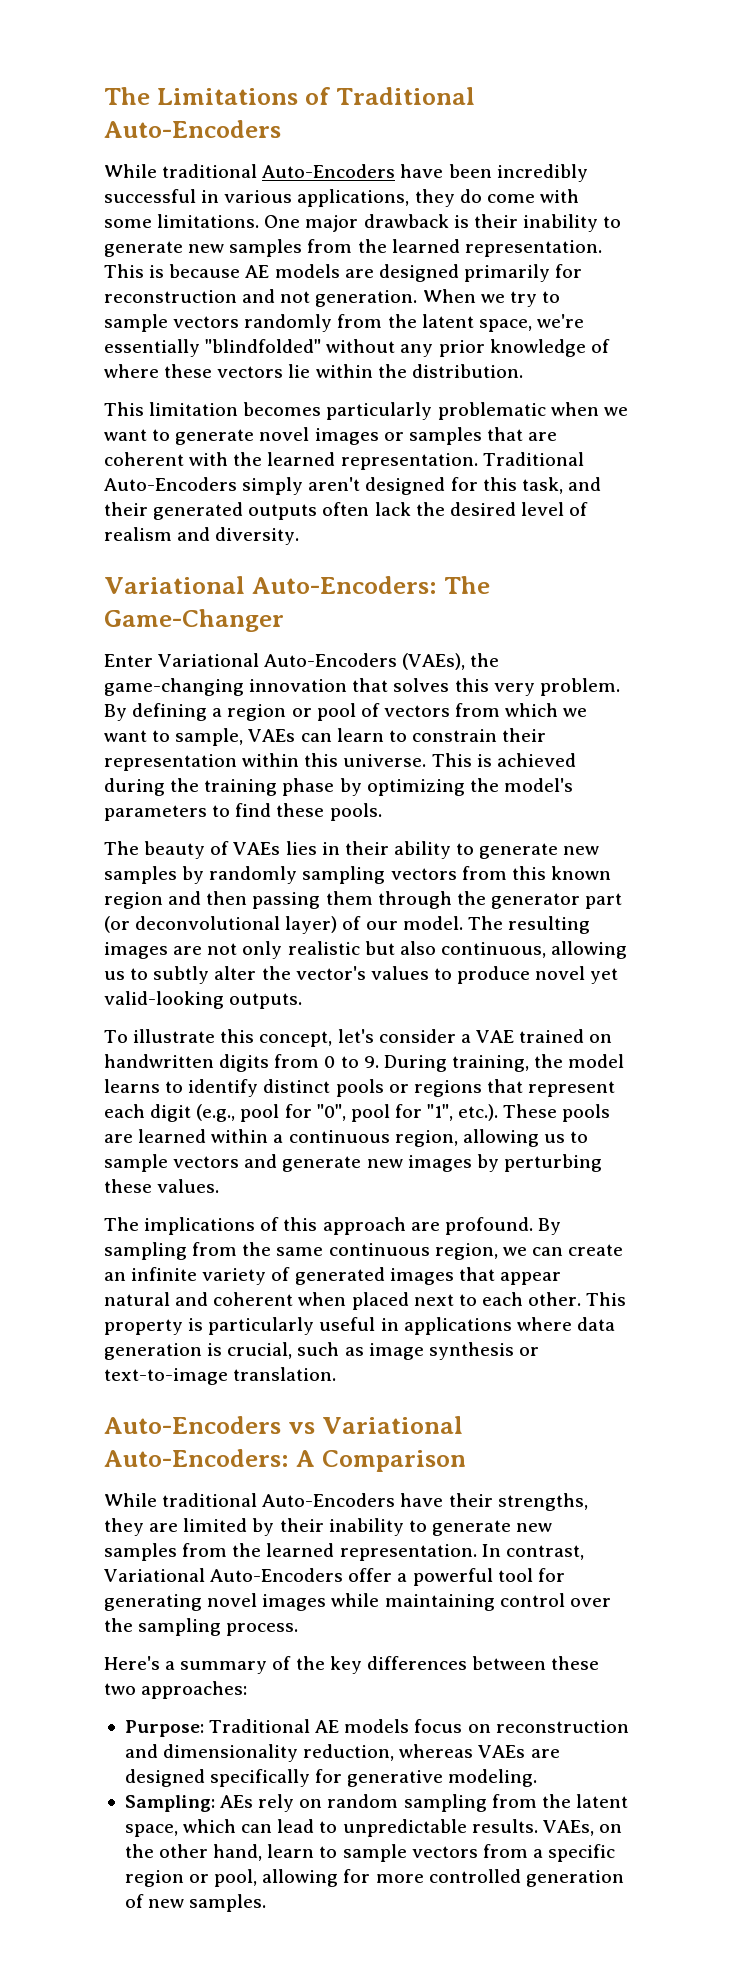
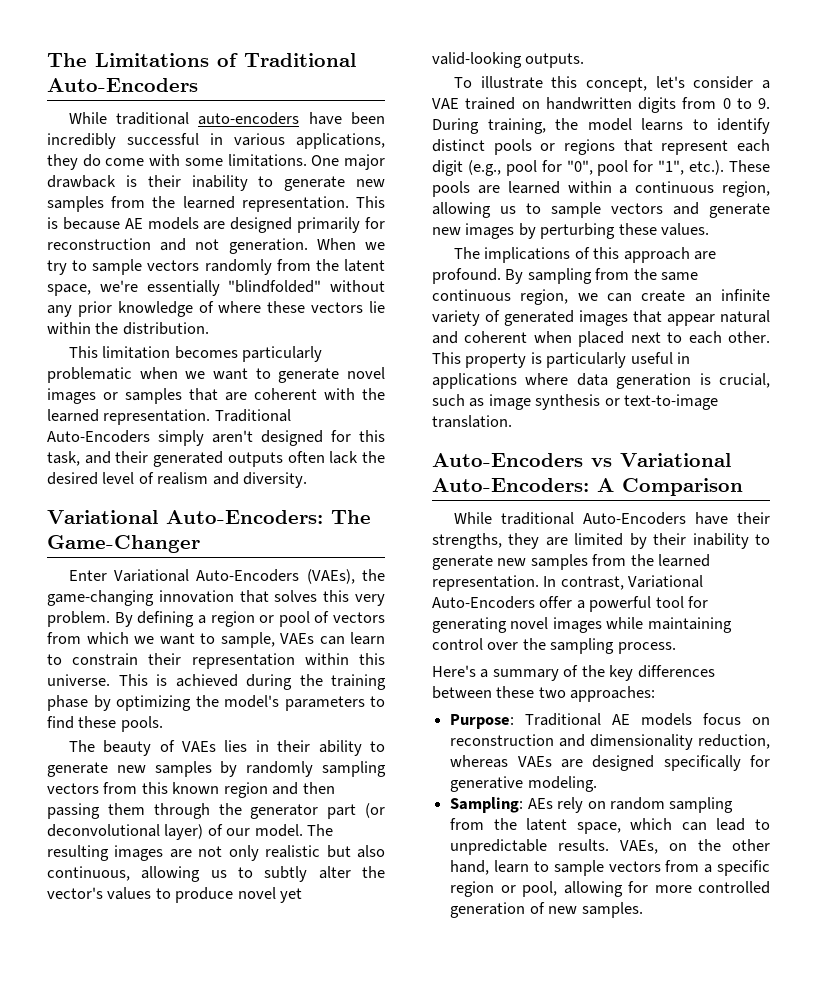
- While traditional Auto-Encoders have been incredibly successful in various applications, they do come with some limitations.
+ While traditional auto-encoders have been incredibly successful in various applications, they do come with some limitations.

